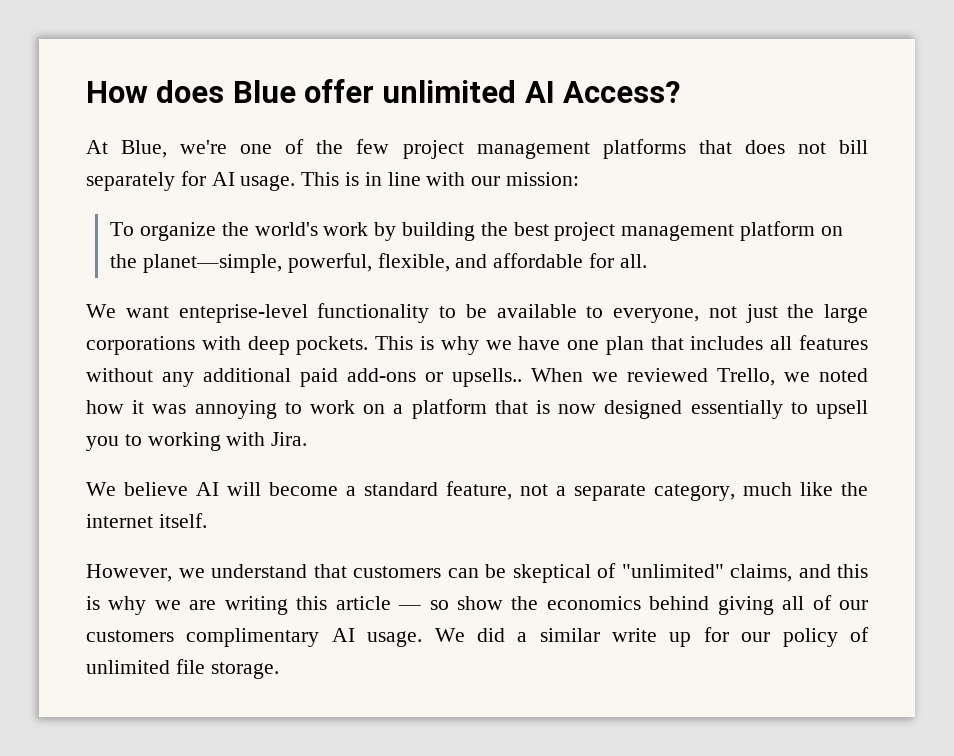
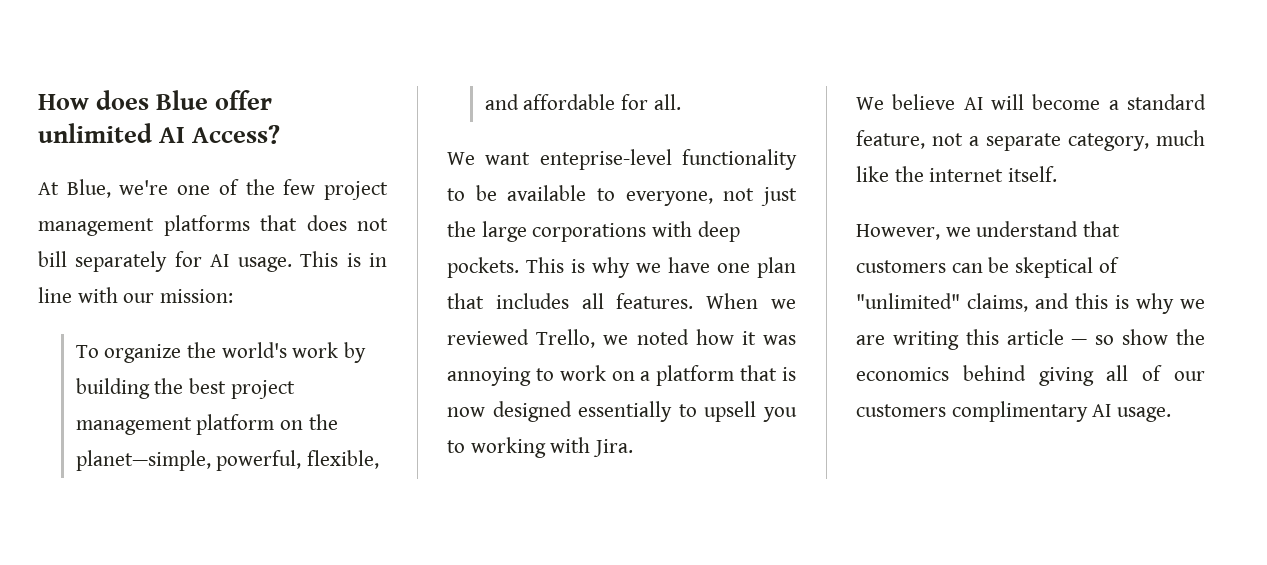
- This is why we have one plan that includes all features without any additional paid add-ons or upsells..
+ This is why we have one plan that includes all features.
- We did a similar write up for our policy of unlimited file storage.

